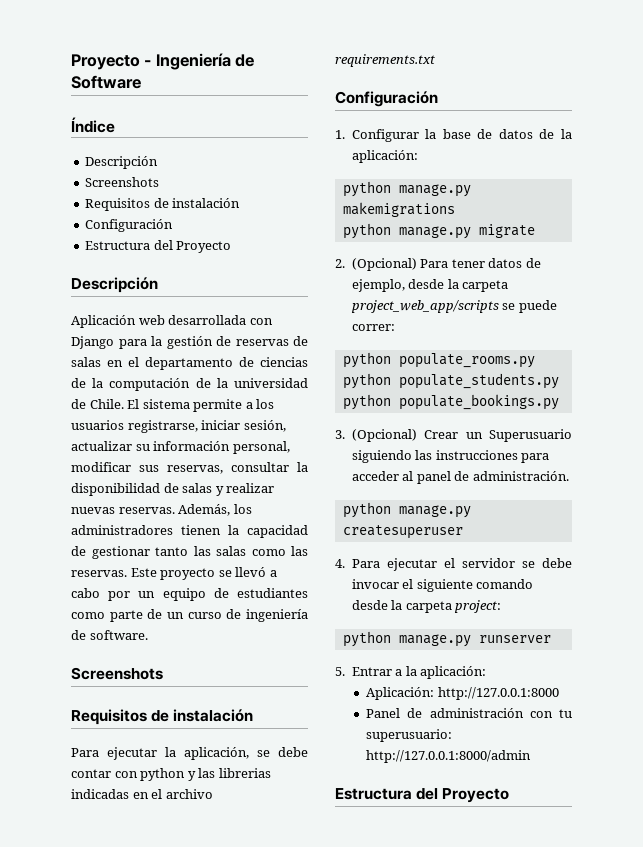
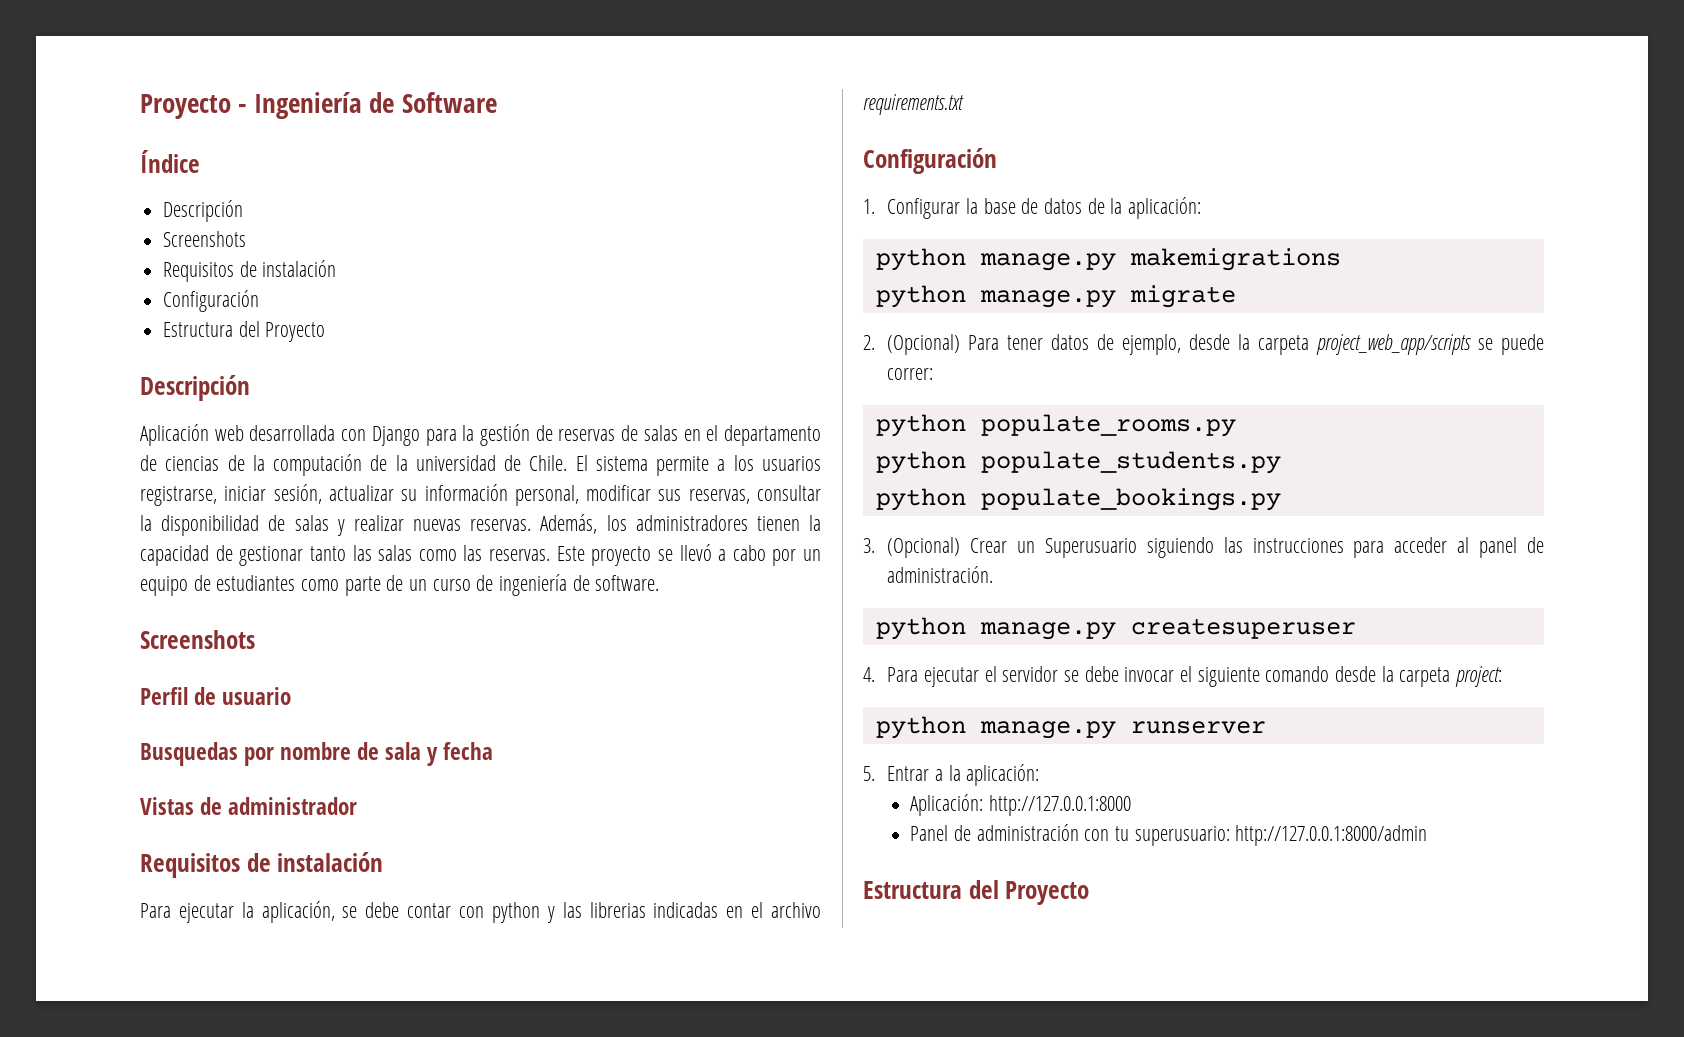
+ Perfil de usuario
+ Busquedas por nombre de sala y fecha
+ Vistas de administrador

